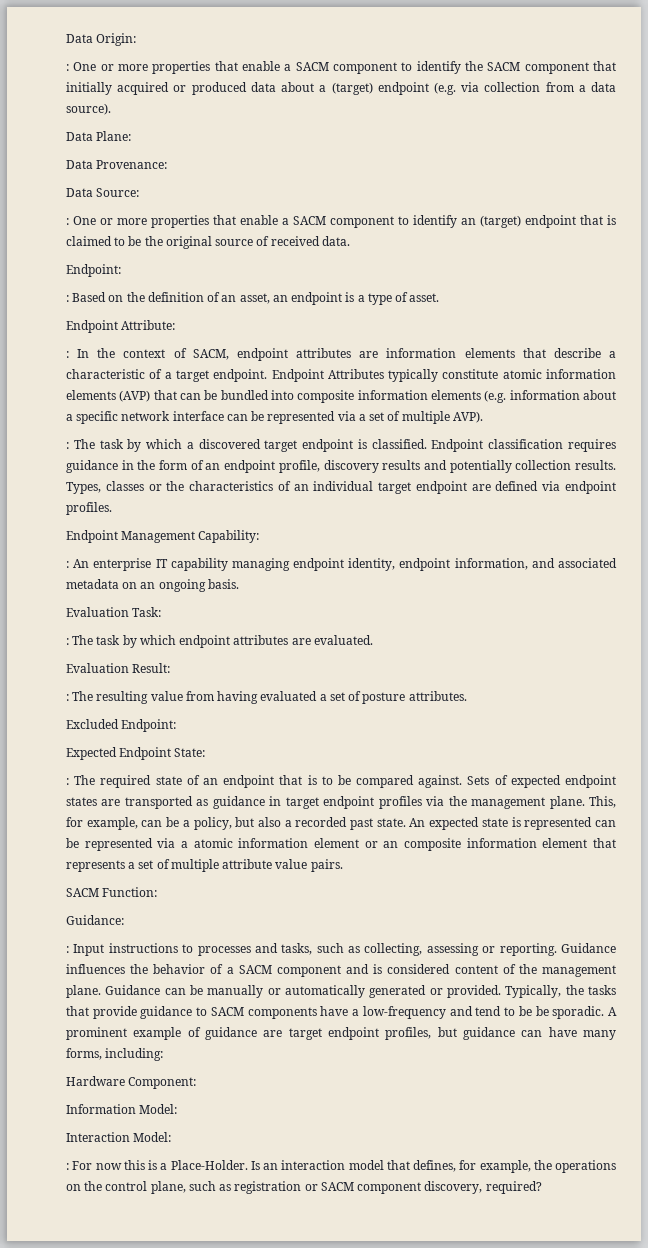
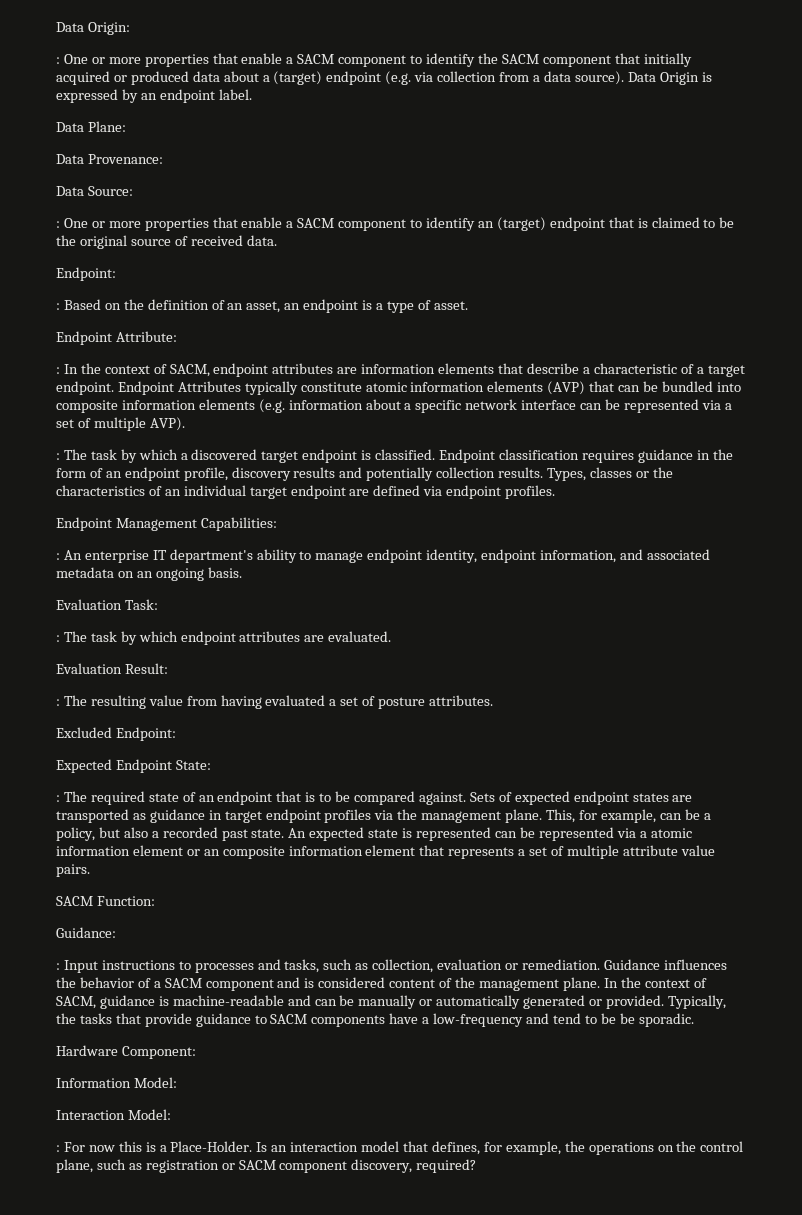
+ Data Origin is expressed by an endpoint label.
- Endpoint Management Capability:
+ Endpoint Management Capabilities:
- : An enterprise IT capability managing endpoint identity, endpoint information, and associated metadata on an ongoing basis.
+ : An enterprise IT department's ability to manage endpoint identity, endpoint information, and associated metadata on an ongoing basis.
- : Input instructions to processes and tasks, such as collecting, assessing or reporting.
+ : Input instructions to processes and tasks, such as collection, evaluation or remediation.
- Guidance can be manually or automatically generated or provided.
+ In the context of SACM, guidance is machine-readable and can be manually or automatically generated or provided.
- A prominent example of guidance are target endpoint profiles, but guidance can have many forms, including:

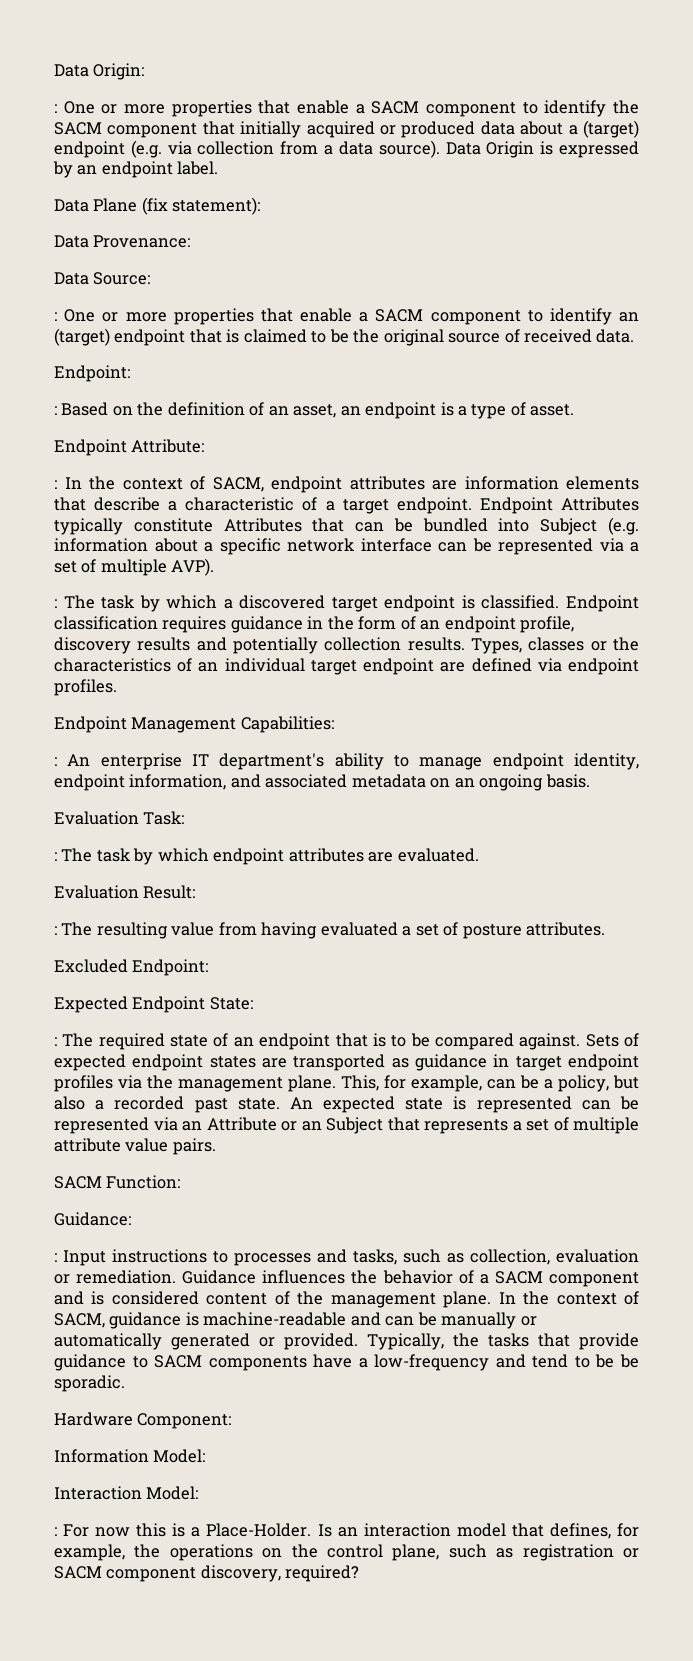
- Data Plane:
+ Data Plane (fix statement):
- Endpoint Attributes typically constitute atomic information elements (AVP) that can be bundled into composite information elements (e.g. information about a specific network interface can be represented via a set of multiple AVP).
+ Endpoint Attributes typically constitute Attributes that can be bundled into Subject (e.g. information about a specific network interface can be represented via a set of multiple AVP).
- An expected state is represented can be represented via a atomic information element or an composite information element that represents a set of multiple attribute value pairs.
+ An expected state is represented can be represented via an Attribute or an Subject that represents a set of multiple attribute value pairs.

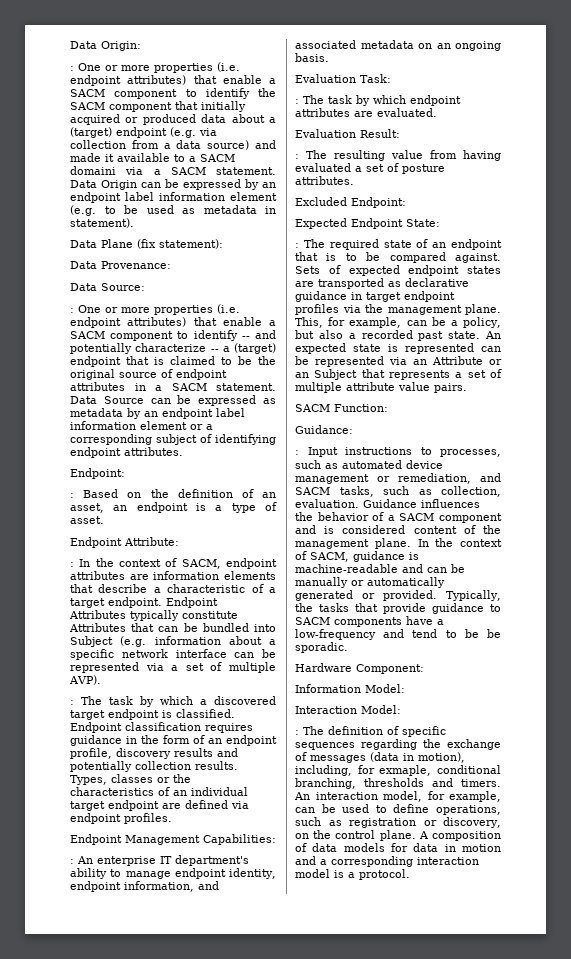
- : One or more properties that enable a SACM component to identify the SACM component that initially acquired or produced data about a (target) endpoint (e.g. via collection from a data source). Data Origin is expressed by an endpoint label.
+ : One or more properties (i.e. endpoint attributes) that enable a SACM component to identify the SACM component that initially acquired or produced data about a (target) endpoint (e.g. via collection from a data source) and made it available to a SACM domaini via a SACM statement. Data Origin can be expressed by an endpoint label information element (e.g. to be used as metadata in statement).
- : One or more properties that enable a SACM component to identify an (target) endpoint that is claimed to be the original source of received data.
+ : One or more properties (i.e. endpoint attributes) that enable a SACM component to identify -- and potentially characterize -- a (target) endpoint that is claimed to be the original source of endpoint attributes in a SACM statement. Data Source can be expressed as metadata by an endpoint label information element or a corresponding subject of identifying endpoint attributes.
- Sets of expected endpoint states are transported as guidance in target endpoint profiles via the management plane.
+ Sets of expected endpoint states are transported as declarative guidance in target endpoint profiles via the management plane.
- : Input instructions to processes and tasks, such as collection, evaluation or remediation.
+ : Input instructions to processes, such as automated device management or remediation, and SACM tasks, such as collection, evaluation.
- : For now this is a Place-Holder. Is an interaction model that defines, for example, the operations on the control plane, such as registration or SACM component discovery, required?
+ : The definition of specific sequences regarding the exchange of messages (data in motion), including, for exmaple, conditional branching, thresholds and timers. An interaction model, for example, can be used to define operations, such as registration or discovery, on the control plane. A composition of data models for data in motion and a corresponding interaction model is a protocol.

